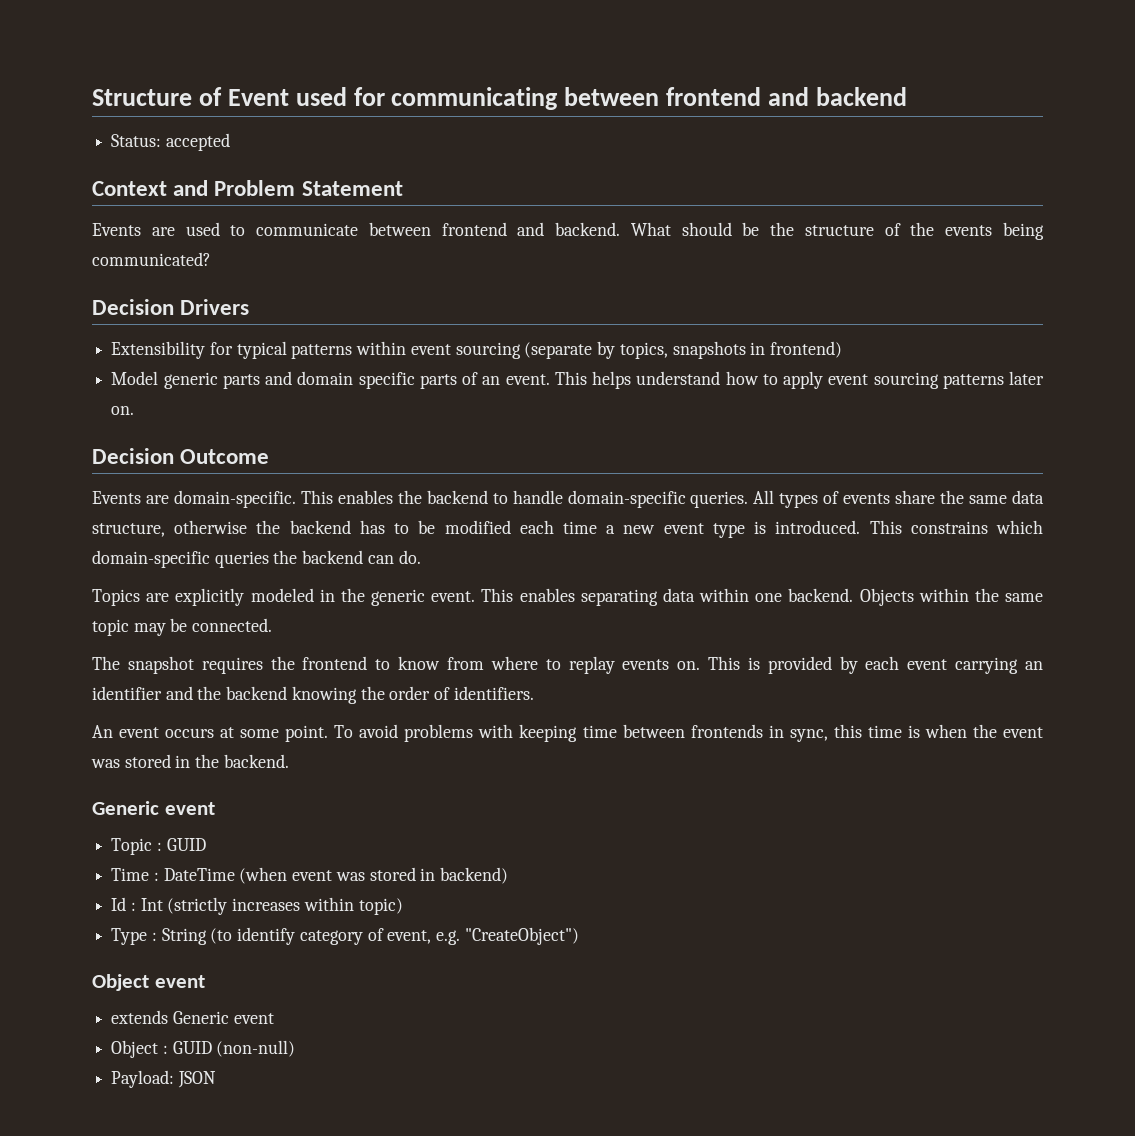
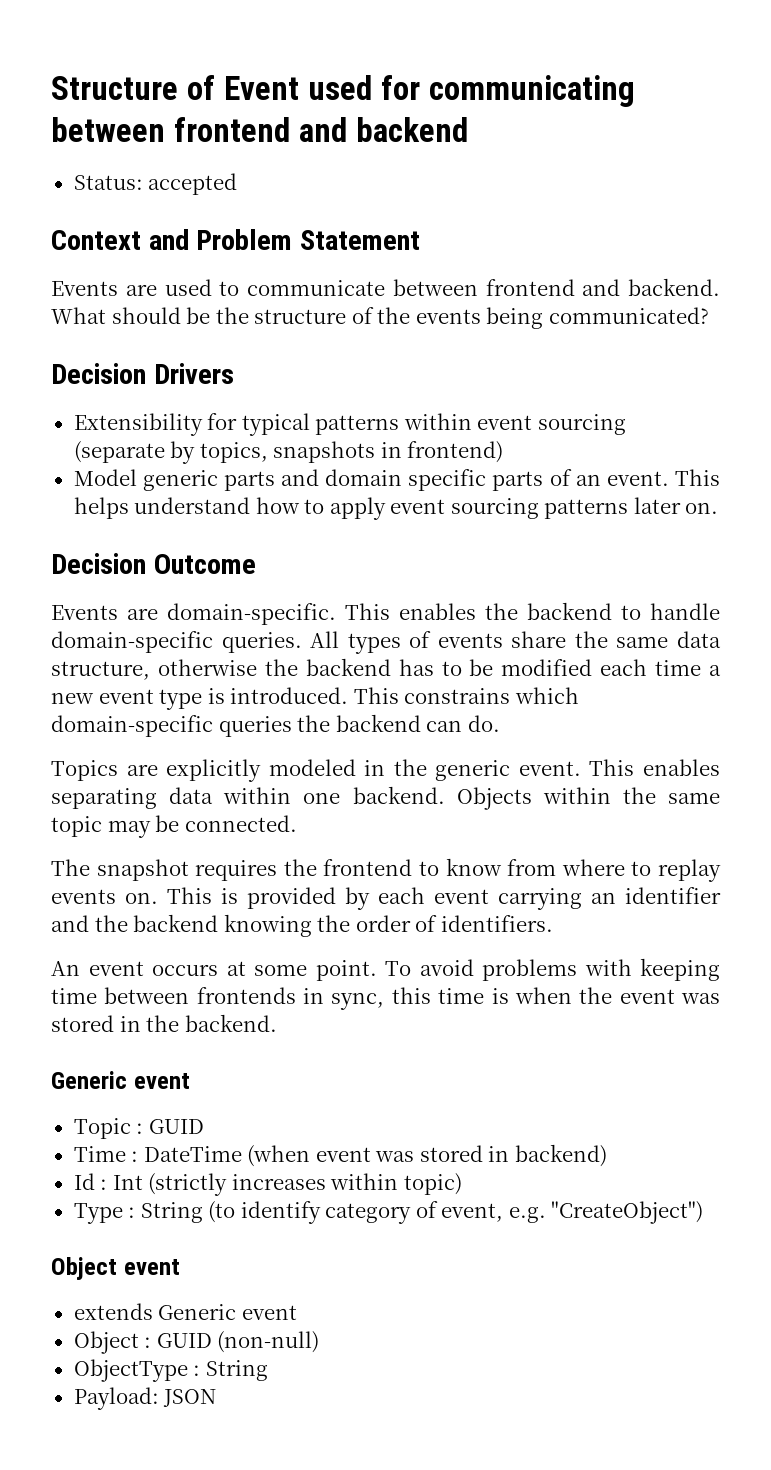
+ ObjectType : String

